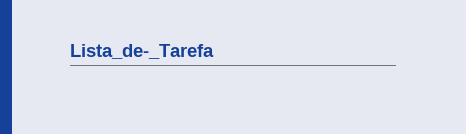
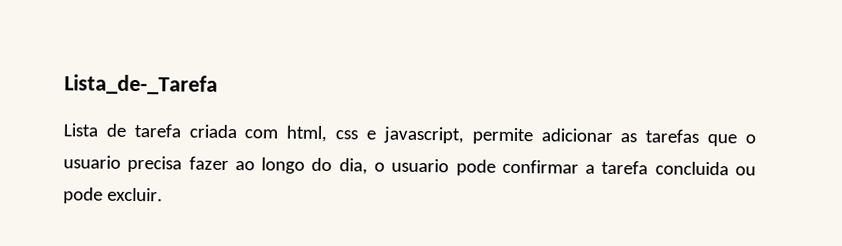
+ Lista de tarefa criada com html, css e javascript, permite adicionar as tarefas que o usuario precisa fazer ao longo do dia, o usuario pode confirmar a tarefa concluida ou pode excluir.

